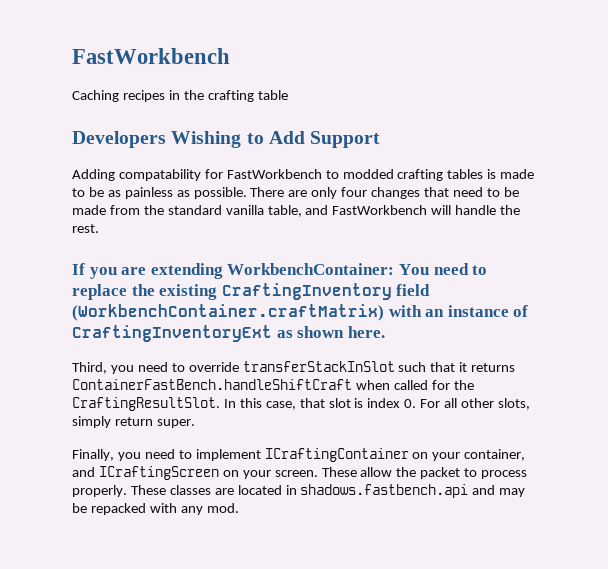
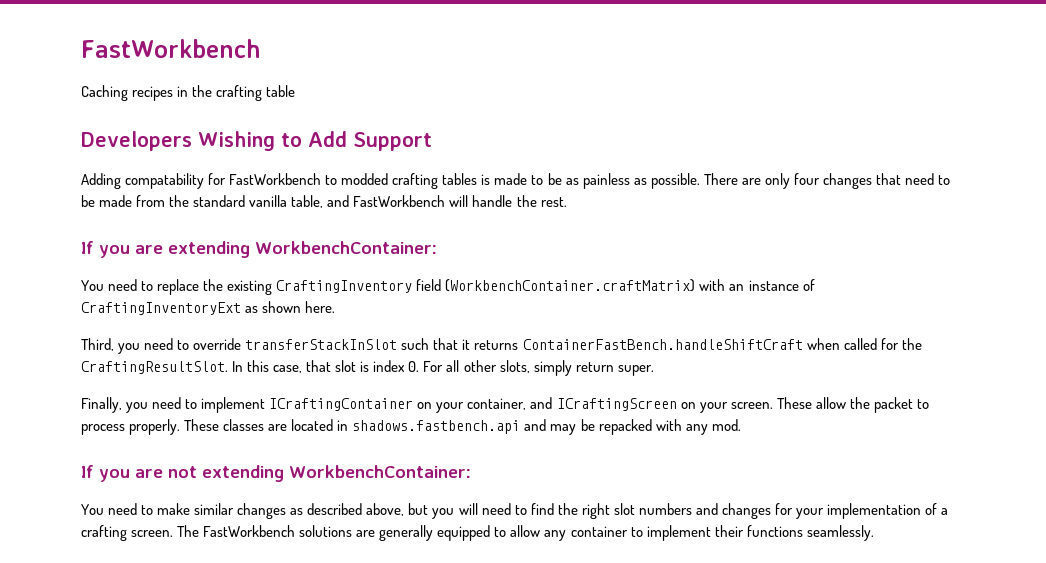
- If you are extending WorkbenchContainer: You need to replace the existing CraftingInventory field (WorkbenchContainer.craftMatrix) with an instance of CraftingInventoryExt as shown here.
+ If you are extending WorkbenchContainer:
+ You need to replace the existing CraftingInventory field (WorkbenchContainer.craftMatrix) with an instance of CraftingInventoryExt as shown here.
+ If you are not extending WorkbenchContainer:
+ You need to make similar changes as described above, but you will need to find the right slot numbers and changes for your implementation of a crafting screen. The FastWorkbench solutions are generally equipped to allow any container to implement their functions seamlessly.

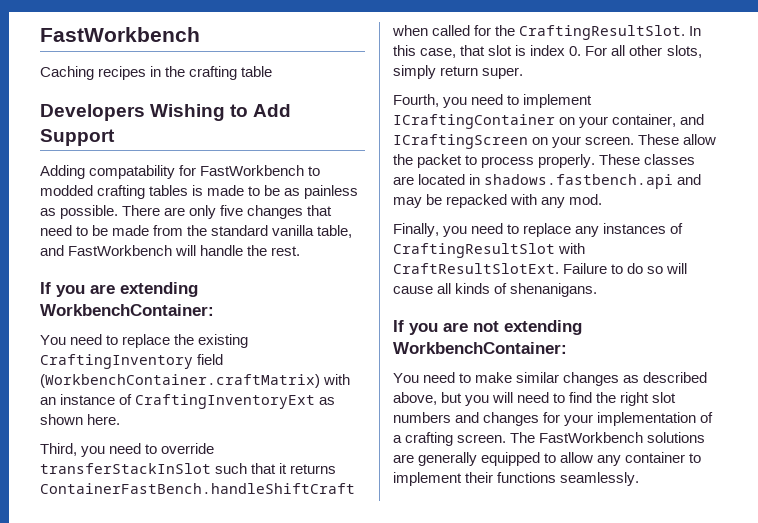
- There are only four changes that need to be made from the standard vanilla table, and FastWorkbench will handle the rest.
+ There are only five changes that need to be made from the standard vanilla table, and FastWorkbench will handle the rest.
- Finally, you need to implement ICraftingContainer on your container, and ICraftingScreen on your screen.
+ Fourth, you need to implement ICraftingContainer on your container, and ICraftingScreen on your screen.
+ Finally, you need to replace any instances of CraftingResultSlot with CraftResultSlotExt. Failure to do so will cause all kinds of shenanigans.

